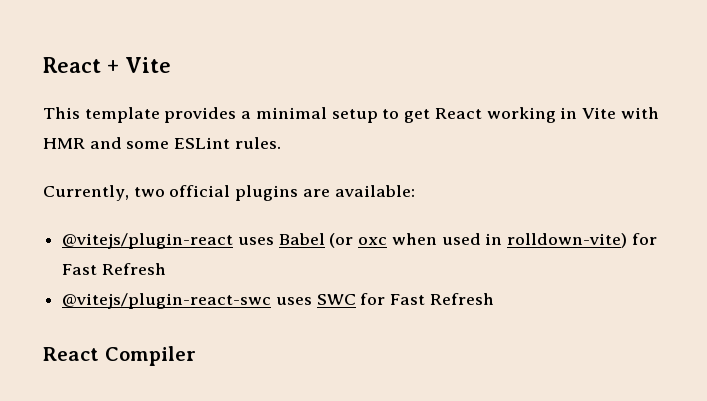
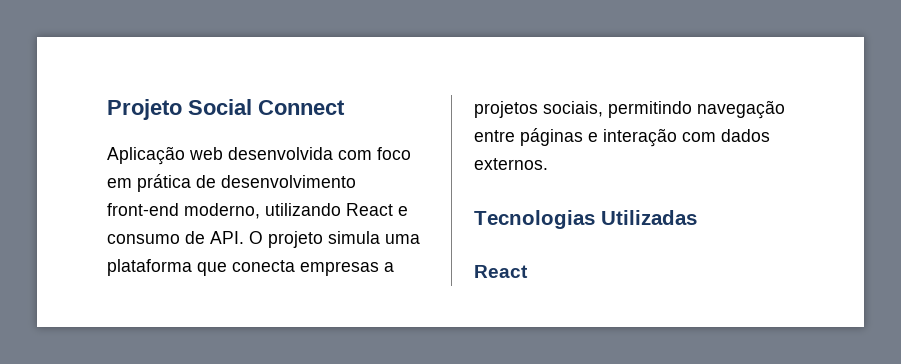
- React + Vite
- This template provides a minimal setup to get React working in Vite with HMR and some ESLint rules.
- Currently, two official plugins are available:
- @vitejs/plugin-react uses Babel (or oxc when used in rolldown-vite) for Fast Refresh
- @vitejs/plugin-react-swc uses SWC for Fast Refresh
- React Compiler
+ Projeto Social Connect
+ Aplicação web desenvolvida com foco em prática de desenvolvimento front-end moderno, utilizando React e consumo de API. O projeto simula uma plataforma que conecta empresas a projetos sociais, permitindo navegação entre páginas e interação com dados externos.
+ Tecnologias Utilizadas
+ React

